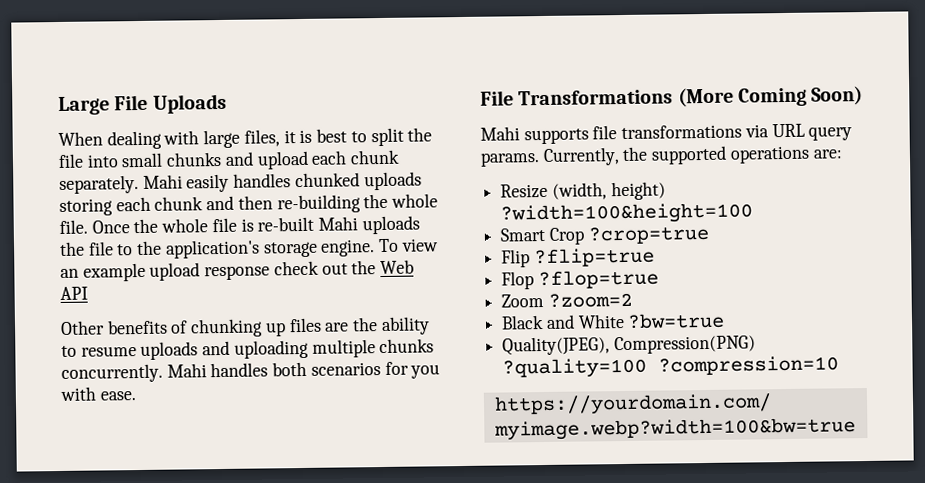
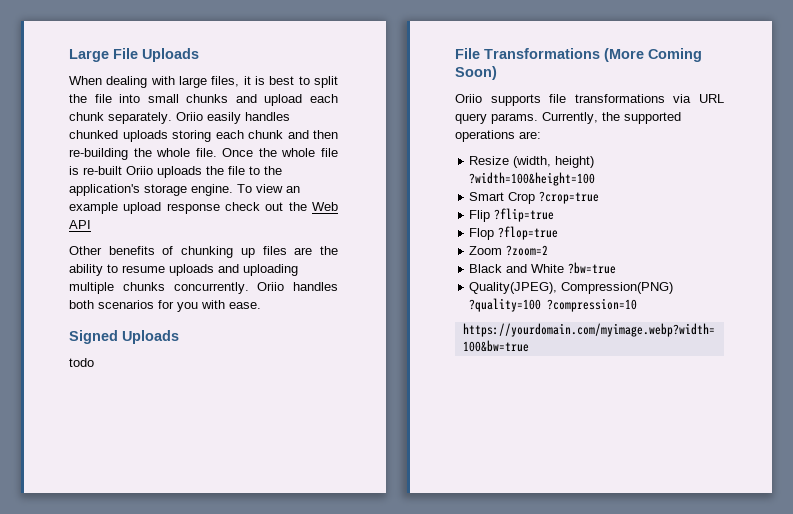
- Mahi easily handles chunked uploads storing each chunk and then re-building the whole file.
+ Oriio easily handles chunked uploads storing each chunk and then re-building the whole file.
- Once the whole file is re-built Mahi uploads the file to the application's storage engine.
+ Once the whole file is re-built Oriio uploads the file to the application's storage engine.
- Mahi handles both scenarios for you with ease.
+ Oriio handles both scenarios for you with ease.
+ Signed Uploads
+ todo
- Mahi supports file transformations via URL query params.
+ Oriio supports file transformations via URL query params.

